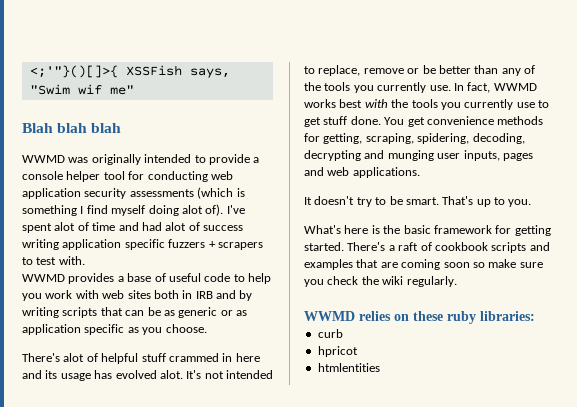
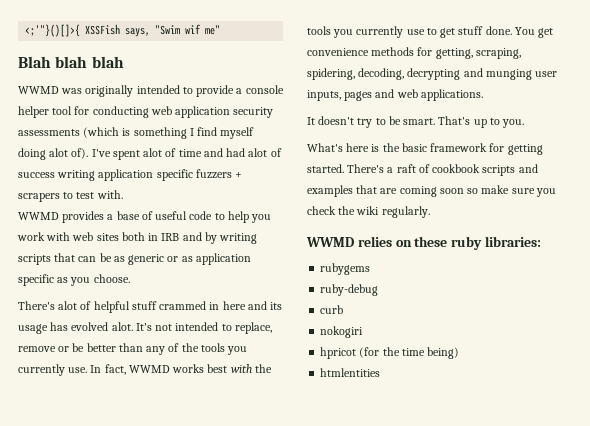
+ rubygems
+ ruby-debug
+ nokogiri
- hpricot
+ hpricot (for the time being)

